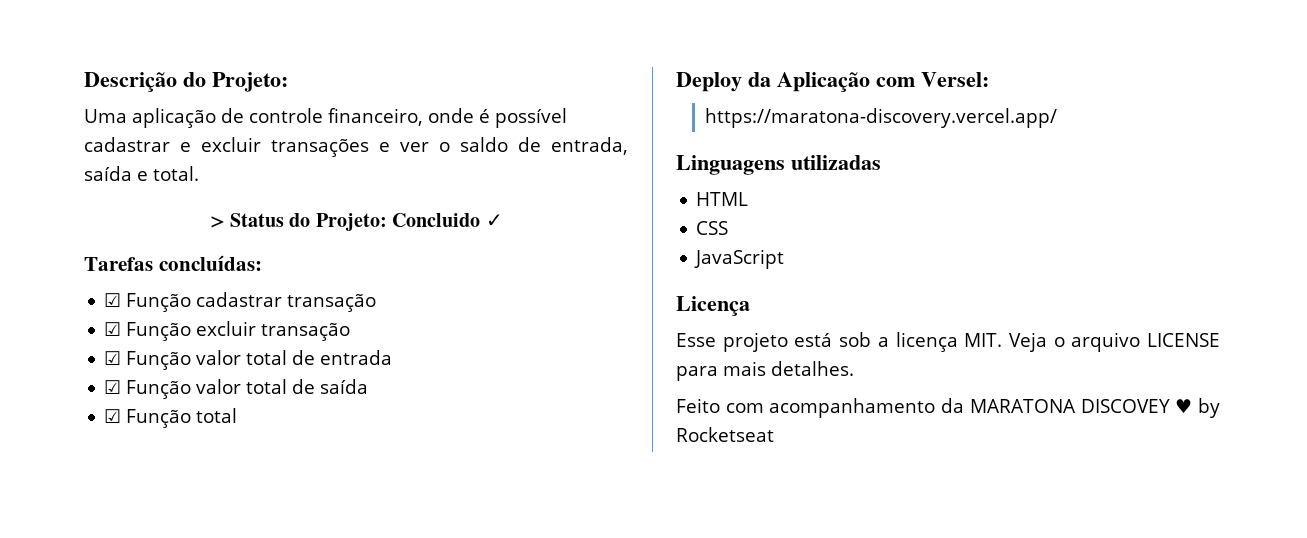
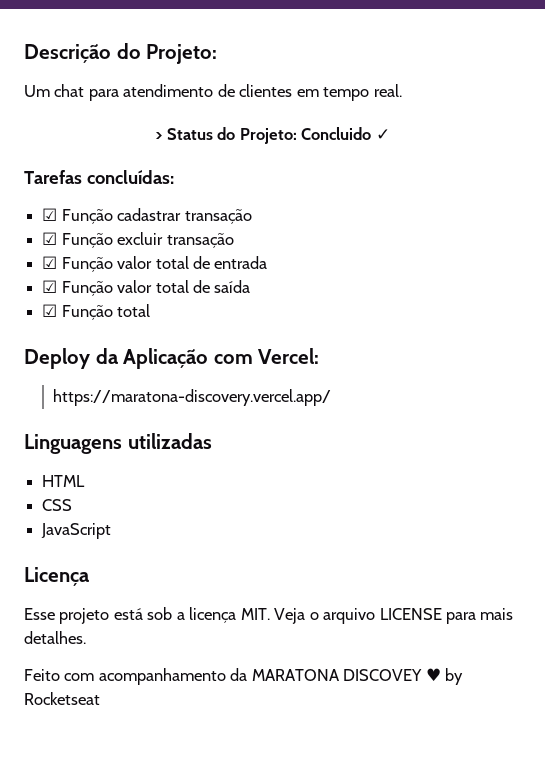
- Uma aplicação de controle financeiro, onde é possível cadastrar e excluir transações e ver o saldo de entrada, saída e total.
+ Um chat para atendimento de clientes em tempo real.
- Deploy da Aplicação com Versel:
+ Deploy da Aplicação com Vercel:

